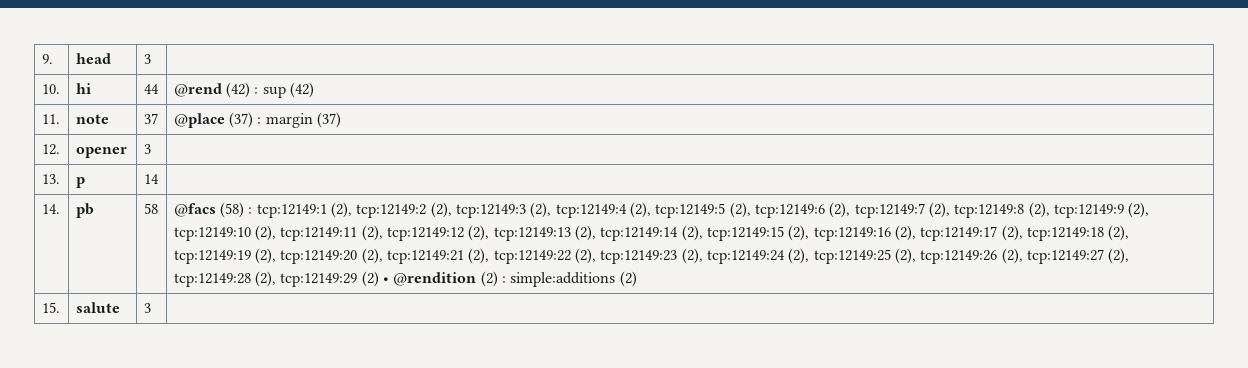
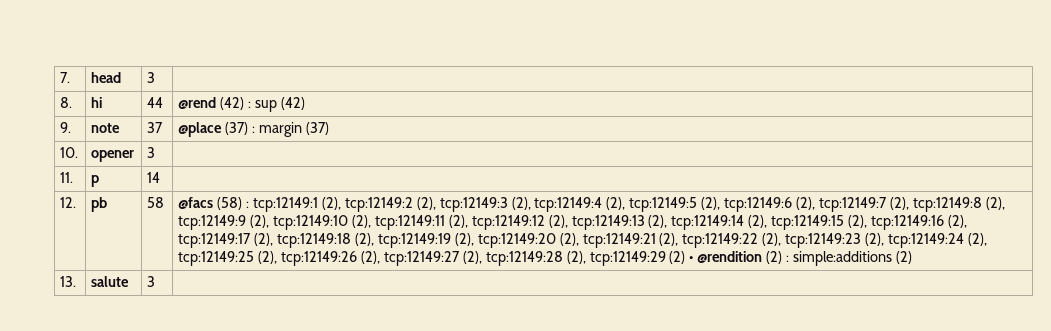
- 9. | head | 3 |
+ 7. | head | 3 |
- 10. | hi | 44 | @rend (42) : sup (42)
+ 8. | hi | 44 | @rend (42) : sup (42)
- 11. | note | 37 | @place (37) : margin (37)
+ 9. | note | 37 | @place (37) : margin (37)
- 12. | opener | 3 |
+ 10. | opener | 3 |
- 13. | p | 14 |
+ 11. | p | 14 |
- 14.
+ 12.
- 15. | salute | 3 |
+ 13. | salute | 3 |

